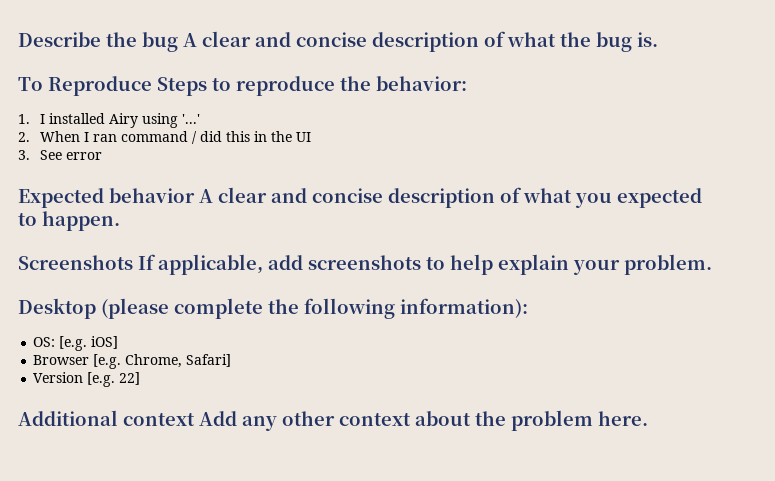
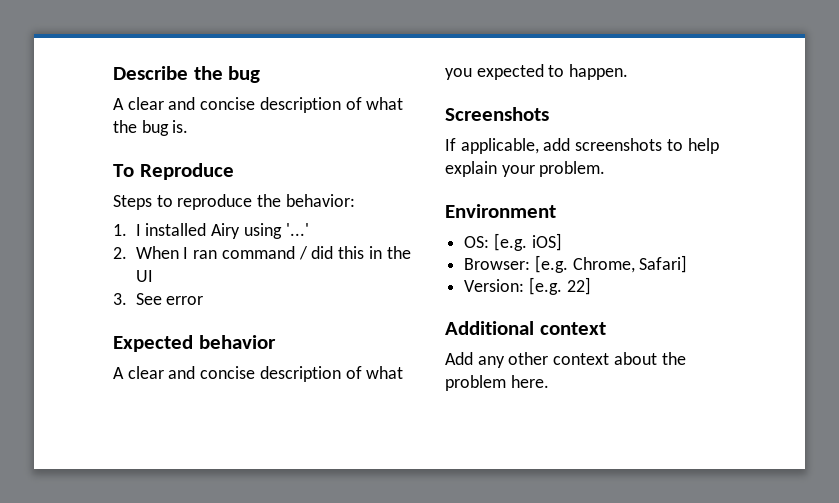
- Describe the bug A clear and concise description of what the bug is.
+ Describe the bug
+ A clear and concise description of what the bug is.
- To Reproduce Steps to reproduce the behavior:
+ To Reproduce
+ Steps to reproduce the behavior:
- Expected behavior A clear and concise description of what you expected to happen.
+ Expected behavior
+ A clear and concise description of what you expected to happen.
- Screenshots If applicable, add screenshots to help explain your problem.
+ Screenshots
+ If applicable, add screenshots to help explain your problem.
- Desktop (please complete the following information):
+ Environment
- Browser [e.g. Chrome, Safari]
+ Browser: [e.g. Chrome, Safari]
- Version [e.g. 22]
+ Version: [e.g. 22]
- Additional context Add any other context about the problem here.
+ Additional context
+ Add any other context about the problem here.

